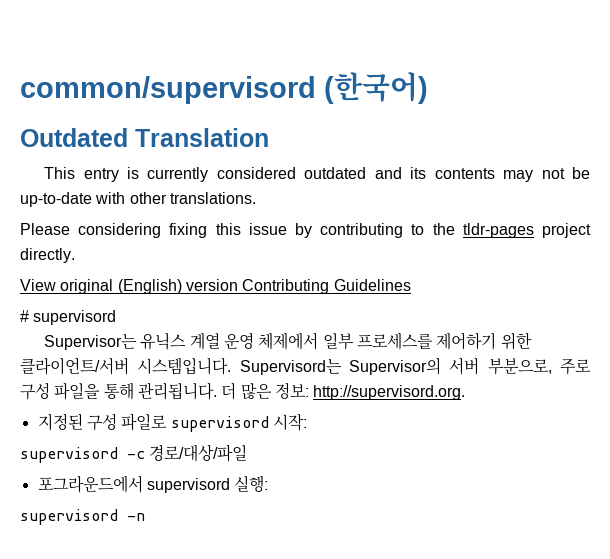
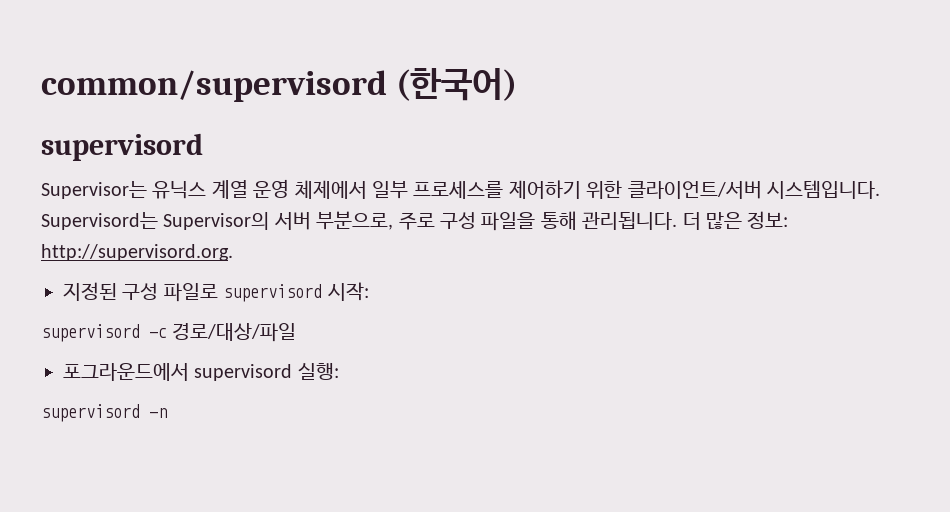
  common/supervisord (한국어)
- Outdated Translation
- This entry is currently considered outdated and its contents may not be up-to-date with other translations.
- Please considering fixing this issue by contributing to the tldr-pages project directly.
- View original (English) version Contributing Guidelines
- # supervisord
+ supervisord

